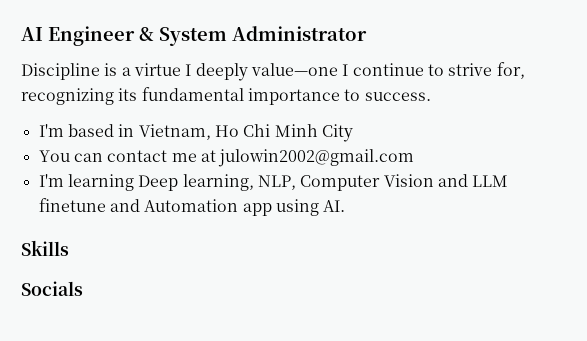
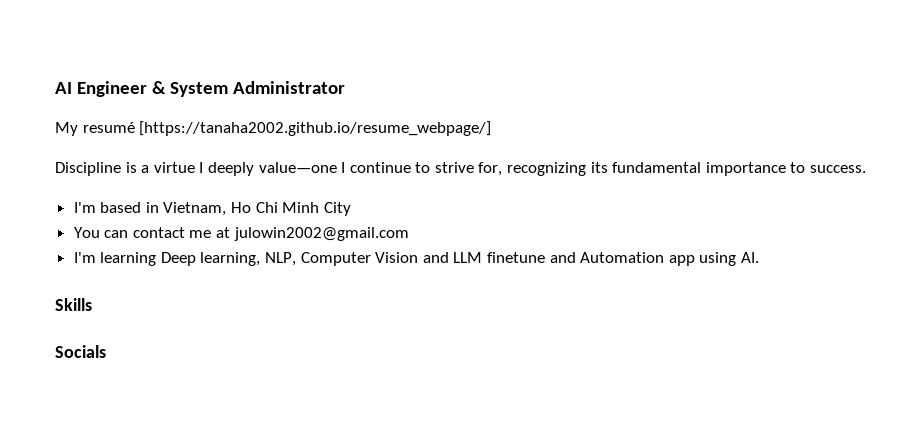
+ My resumé [https://tanaha2002.github.io/resume_webpage/]

